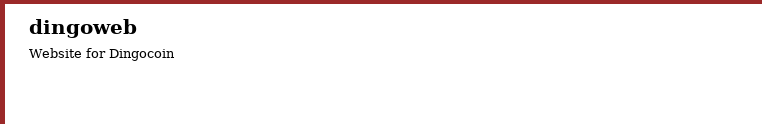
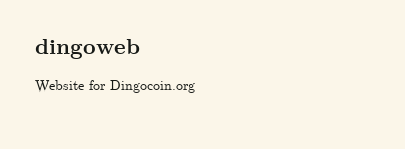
- Website for Dingocoin
+ Website for Dingocoin.org

